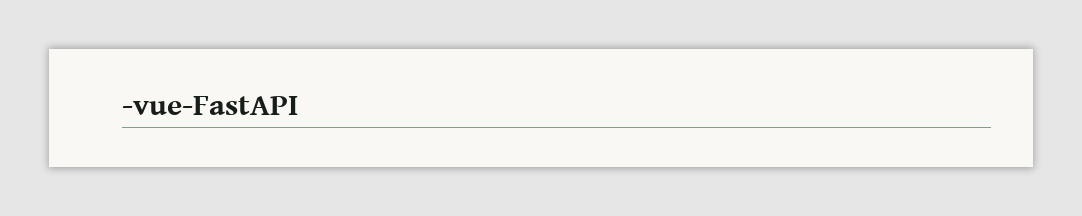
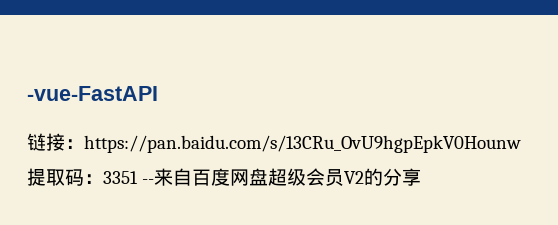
+ 链接：https://pan.baidu.com/s/13CRu_OvU9hgpEpkV0Hounw提取码：3351 --来自百度网盘超级会员V2的分享

